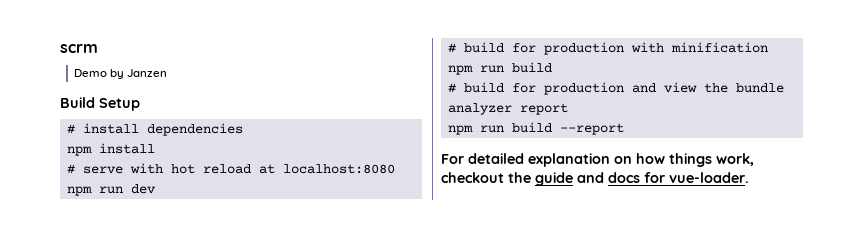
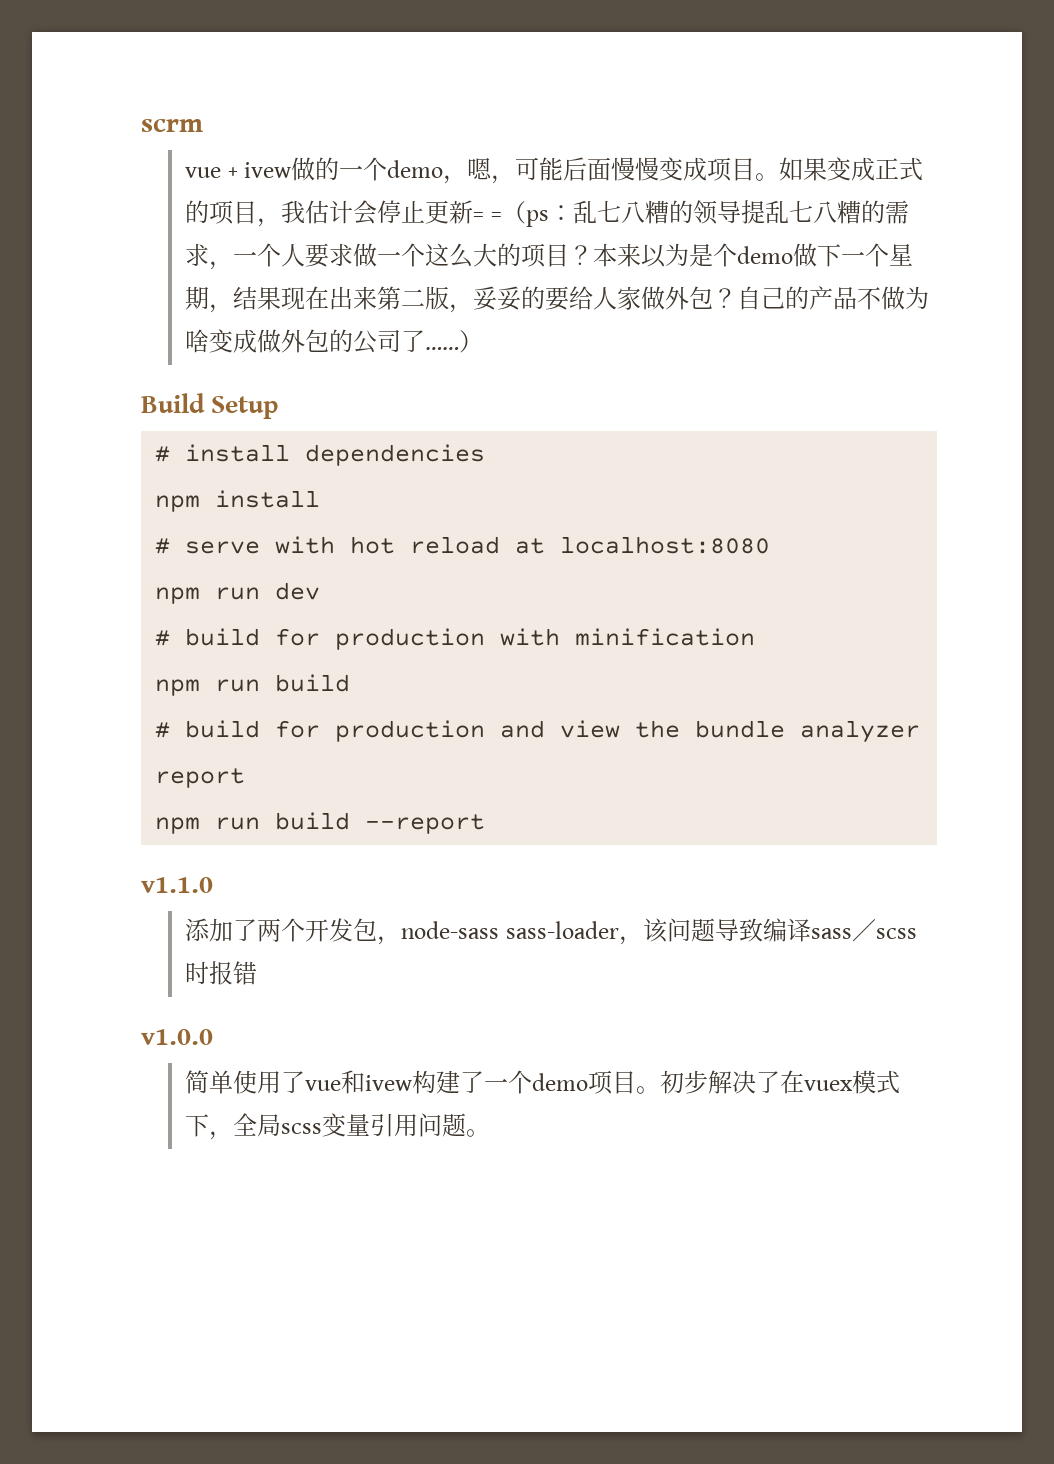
- Demo by Janzen
+ vue + ivew做的一个demo，嗯，可能后面慢慢变成项目。如果变成正式的项目，我估计会停止更新= =（ps：乱七八糟的领导提乱七八糟的需求，一个人要求做一个这么大的项目？本来以为是个demo做下一个星期，结果现在出来第二版，妥妥的要给人家做外包？自己的产品不做为啥变成做外包的公司了……）
- For detailed explanation on how things work, checkout the guide and docs for vue-loader.
+ v1.1.0
+ 添加了两个开发包，node-sass sass-loader，该问题导致编译sass／scss时报错
+ v1.0.0
+ 简单使用了vue和ivew构建了一个demo项目。初步解决了在vuex模式下，全局scss变量引用问题。

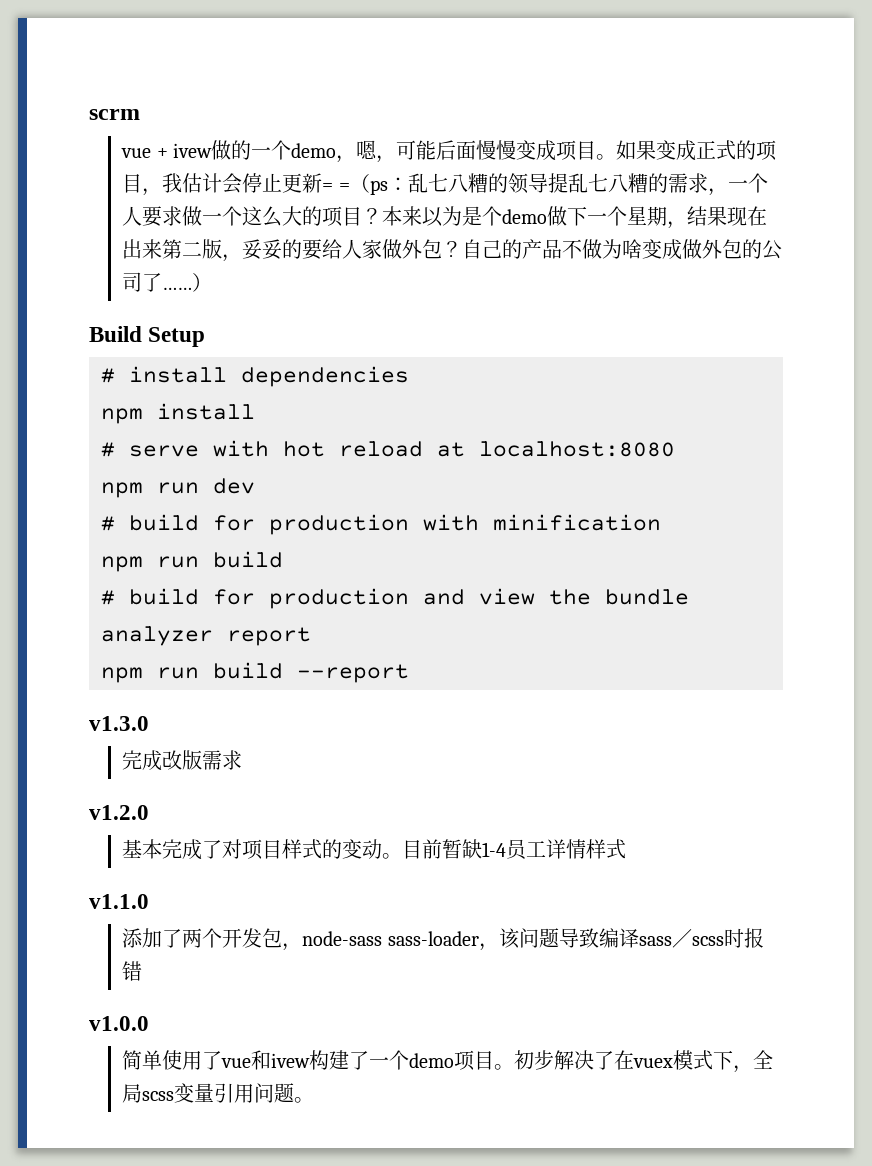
+ v1.3.0
+ 完成改版需求
+ v1.2.0
+ 基本完成了对项目样式的变动。目前暂缺1-4员工详情样式

